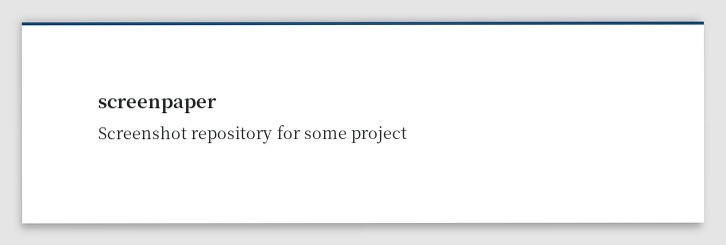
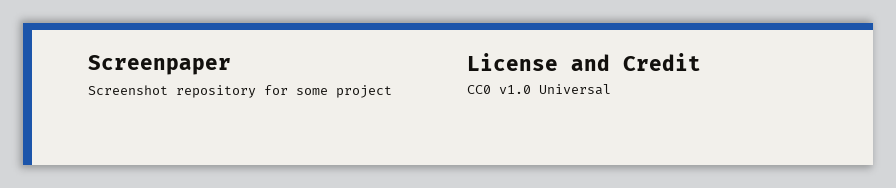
- screenpaper
+ Screenpaper
+ License and Credit
+ CC0 v1.0 Universal

